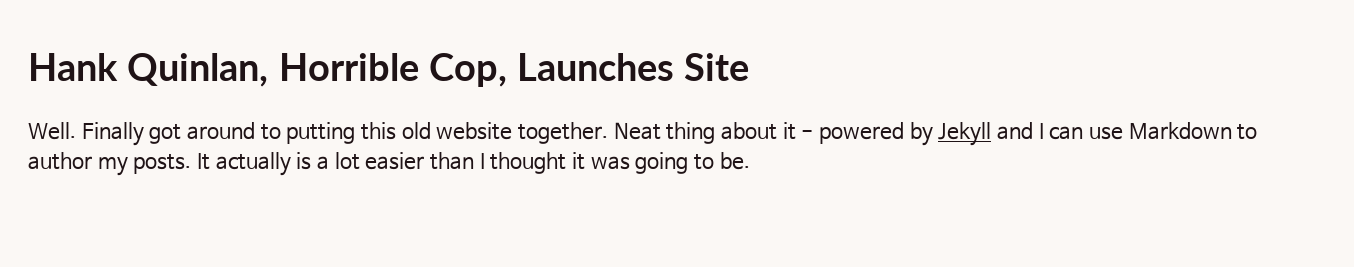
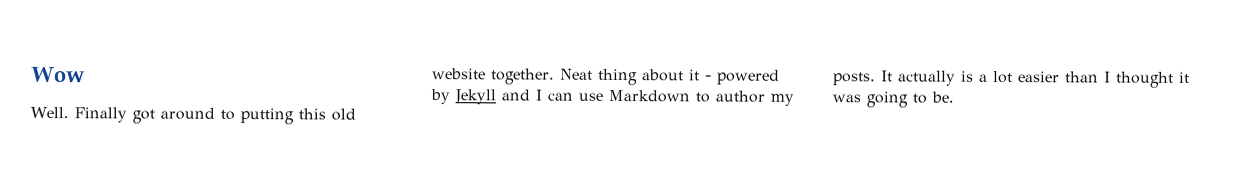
- Hank Quinlan, Horrible Cop, Launches Site
+ Wow

